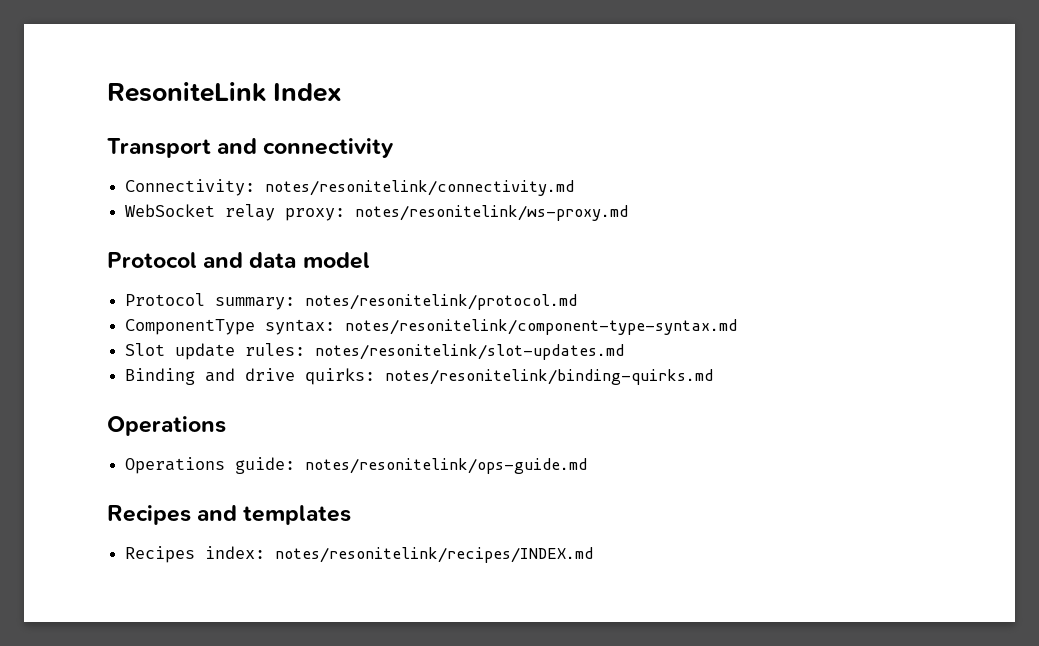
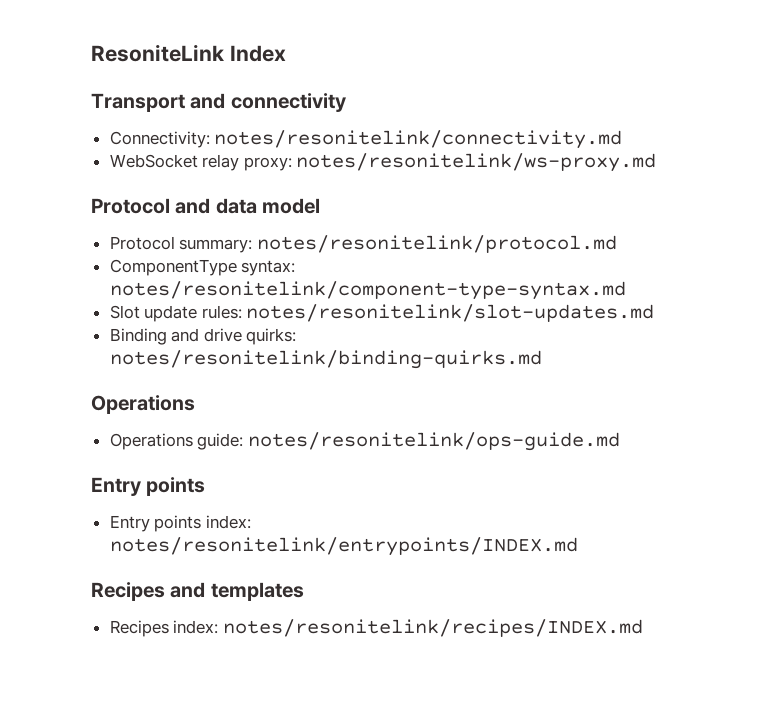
  Operations guide: notes/resonitelink/ops-guide.md
+ Entry points
+ Entry points index: notes/resonitelink/entrypoints/INDEX.md

